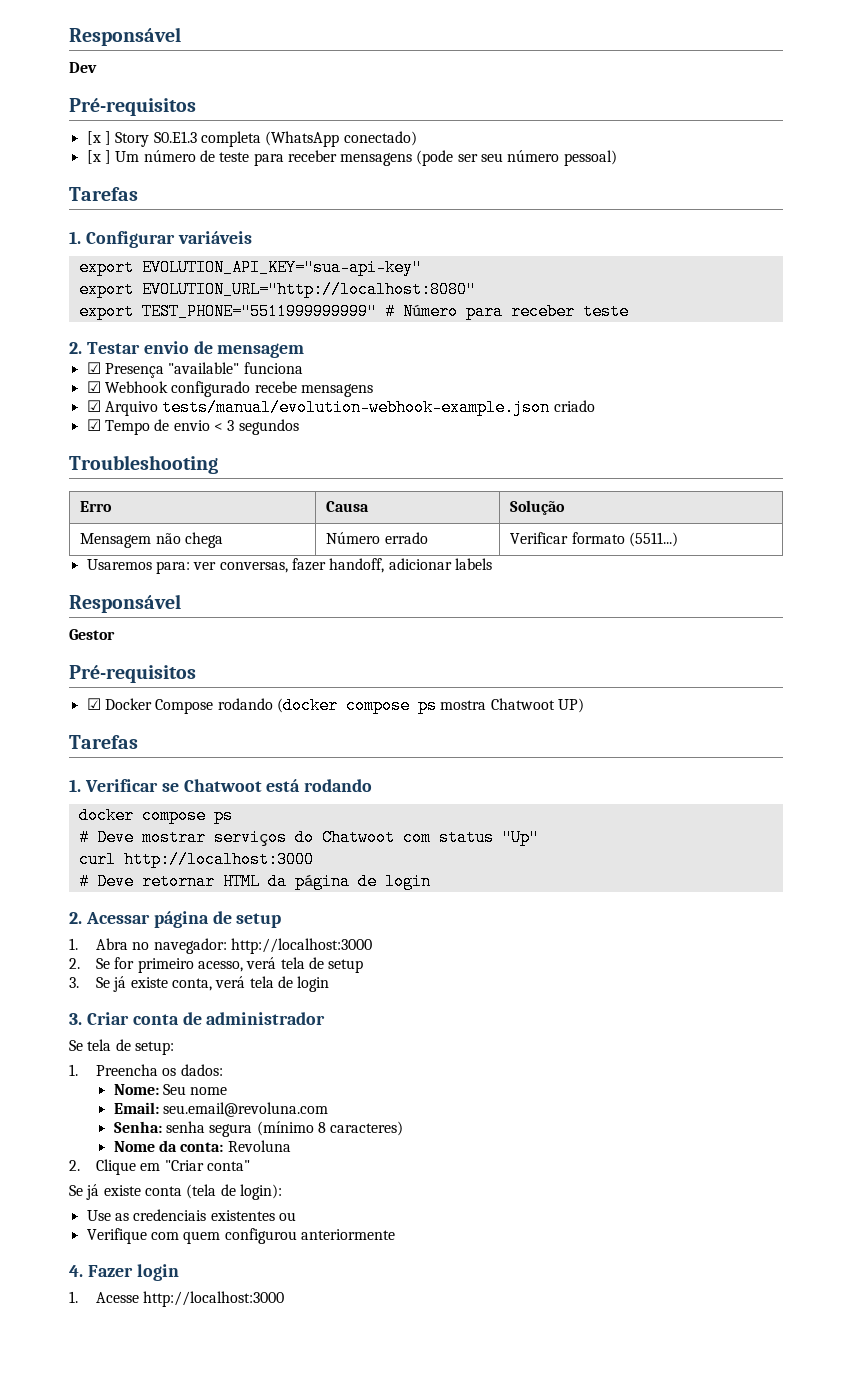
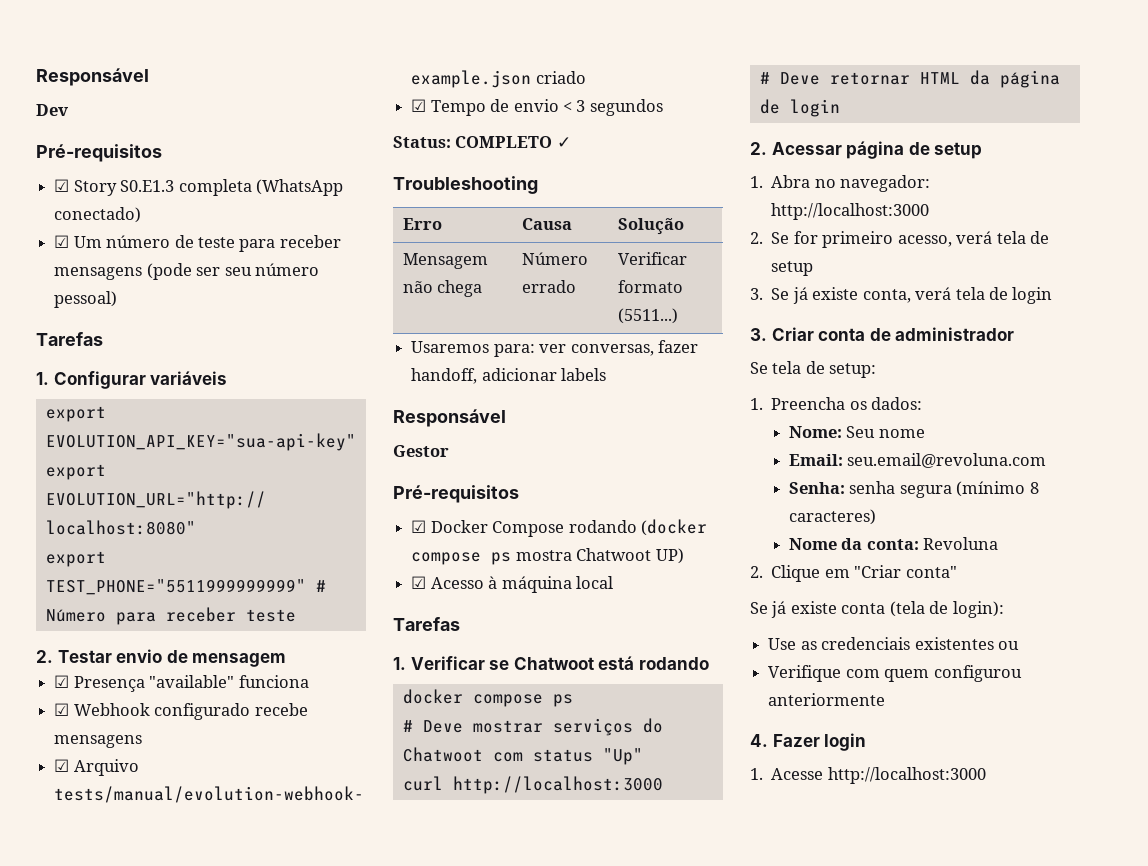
- [x ] Story S0.E1.3 completa (WhatsApp conectado)
+ ☑ Story S0.E1.3 completa (WhatsApp conectado)
- [x ] Um número de teste para receber mensagens (pode ser seu número pessoal)
+ ☑ Um número de teste para receber mensagens (pode ser seu número pessoal)
+ Status: COMPLETO ✓
+ ☑ Acesso à máquina local

